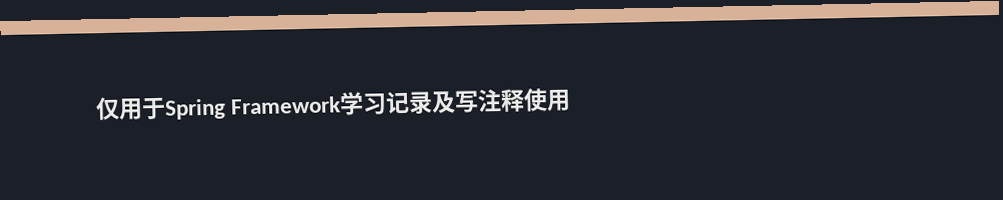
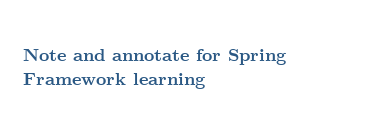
- 仅用于Spring Framework学习记录及写注释使用
+ Note and annotate for Spring Framework learning

